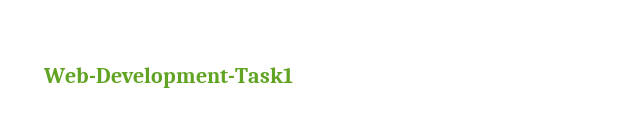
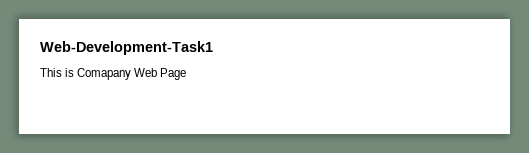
+ This is Comapany Web Page

